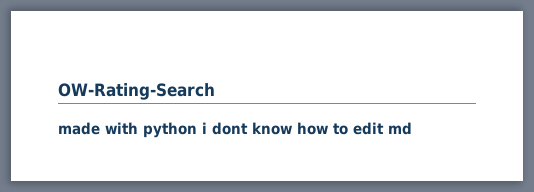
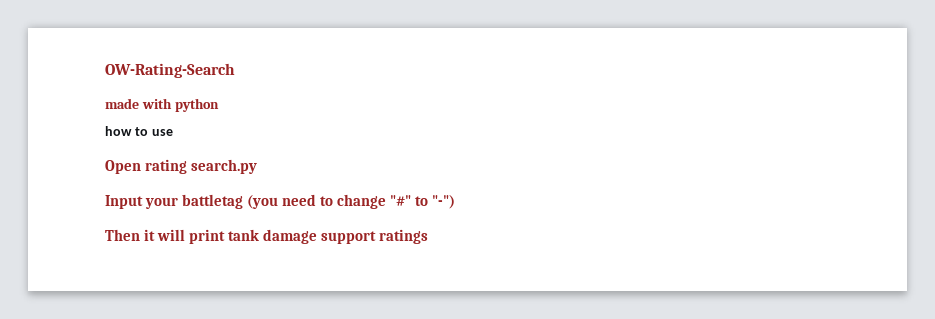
- made with python i dont know how to edit md
+ made with python
+ how to use
+ Open rating search.py
+ Input your battletag (you need to change "#" to "-")
+ Then it will print tank damage support ratings

